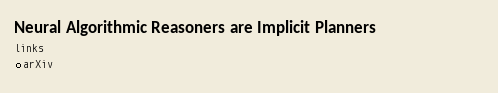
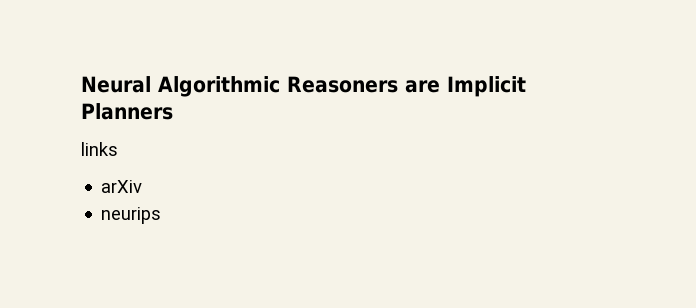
+ neurips

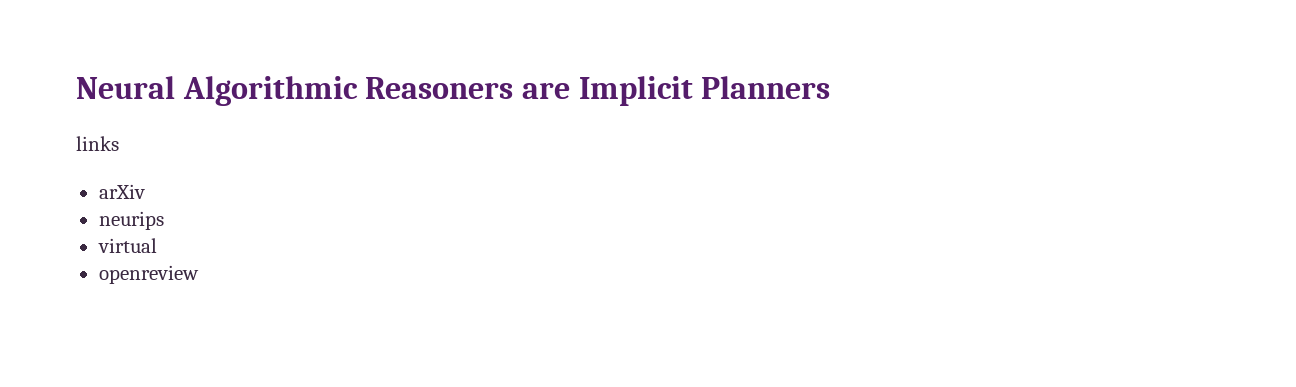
+ virtual
+ openreview

